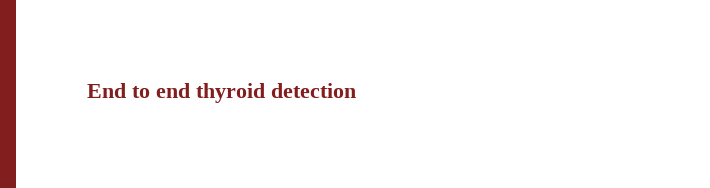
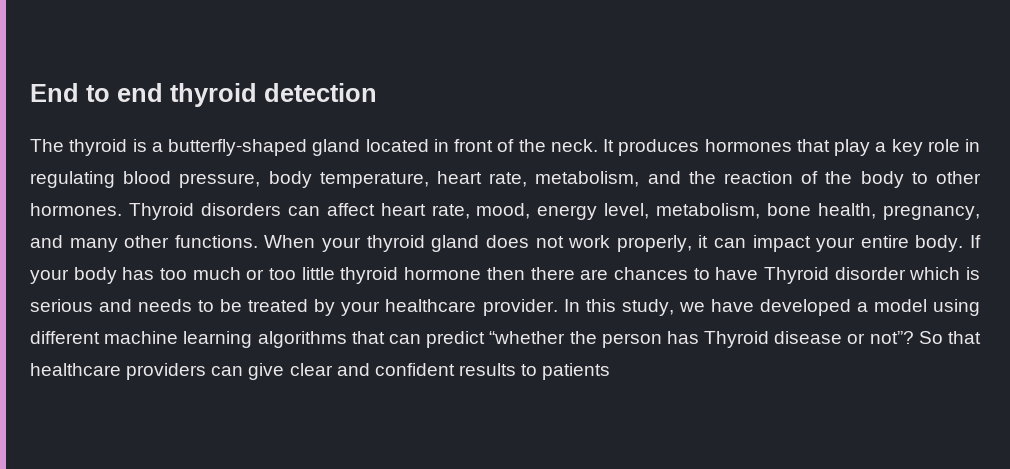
+ The thyroid is a butterfly-shaped gland located in front of the neck. It produces hormones that play a key role in regulating blood pressure, body temperature, heart rate, metabolism, and the reaction of the body to other hormones. Thyroid disorders can affect heart rate, mood, energy level, metabolism, bone health, pregnancy, and many other functions. When your thyroid gland does not work properly, it can impact your entire body. If your body has too much or too little thyroid hormone then there are chances to have Thyroid disorder which is serious and needs to be treated by your healthcare provider. In this study, we have developed a model using different machine learning algorithms that can predict “whether the person has Thyroid disease or not”? So that healthcare providers can give clear and confident results to patients

